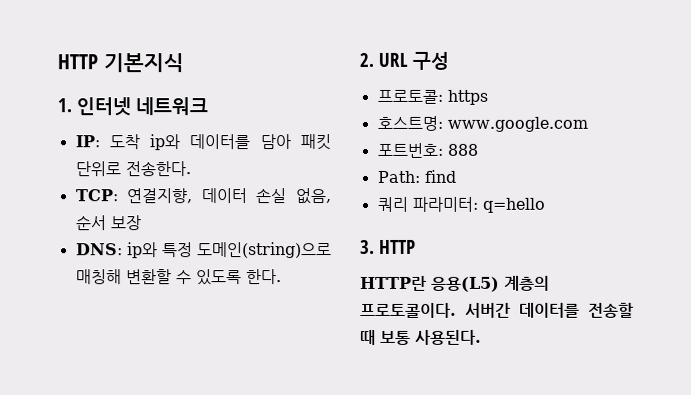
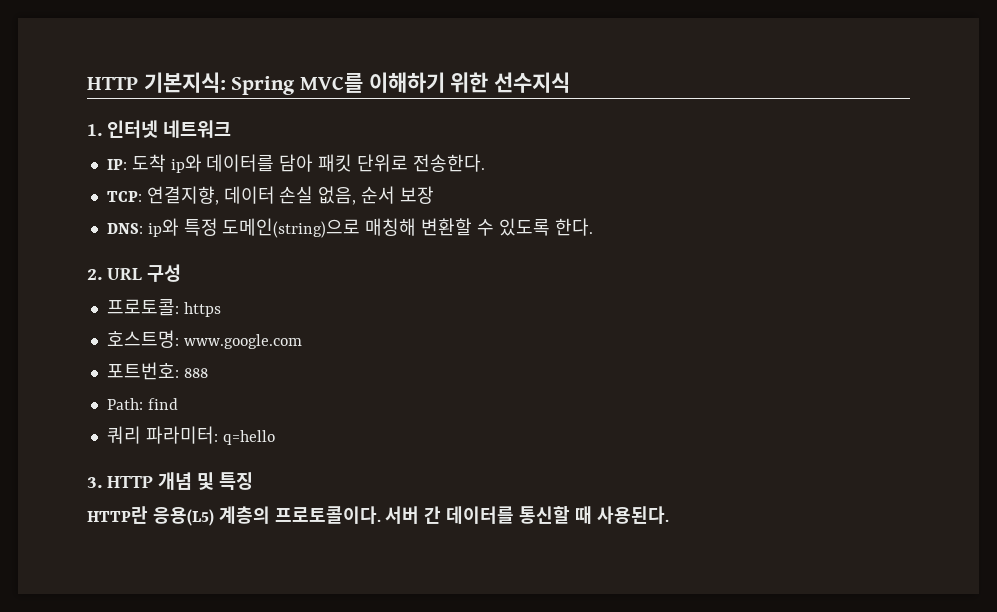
- HTTP 기본지식
+ HTTP 기본지식: Spring MVC를 이해하기 위한 선수지식
- 3. HTTP
+ 3. HTTP 개념 및 특징
- 서버간 데이터를 전송할 때 보통 사용된다.
+ 서버 간 데이터를 통신할 때 사용된다.

